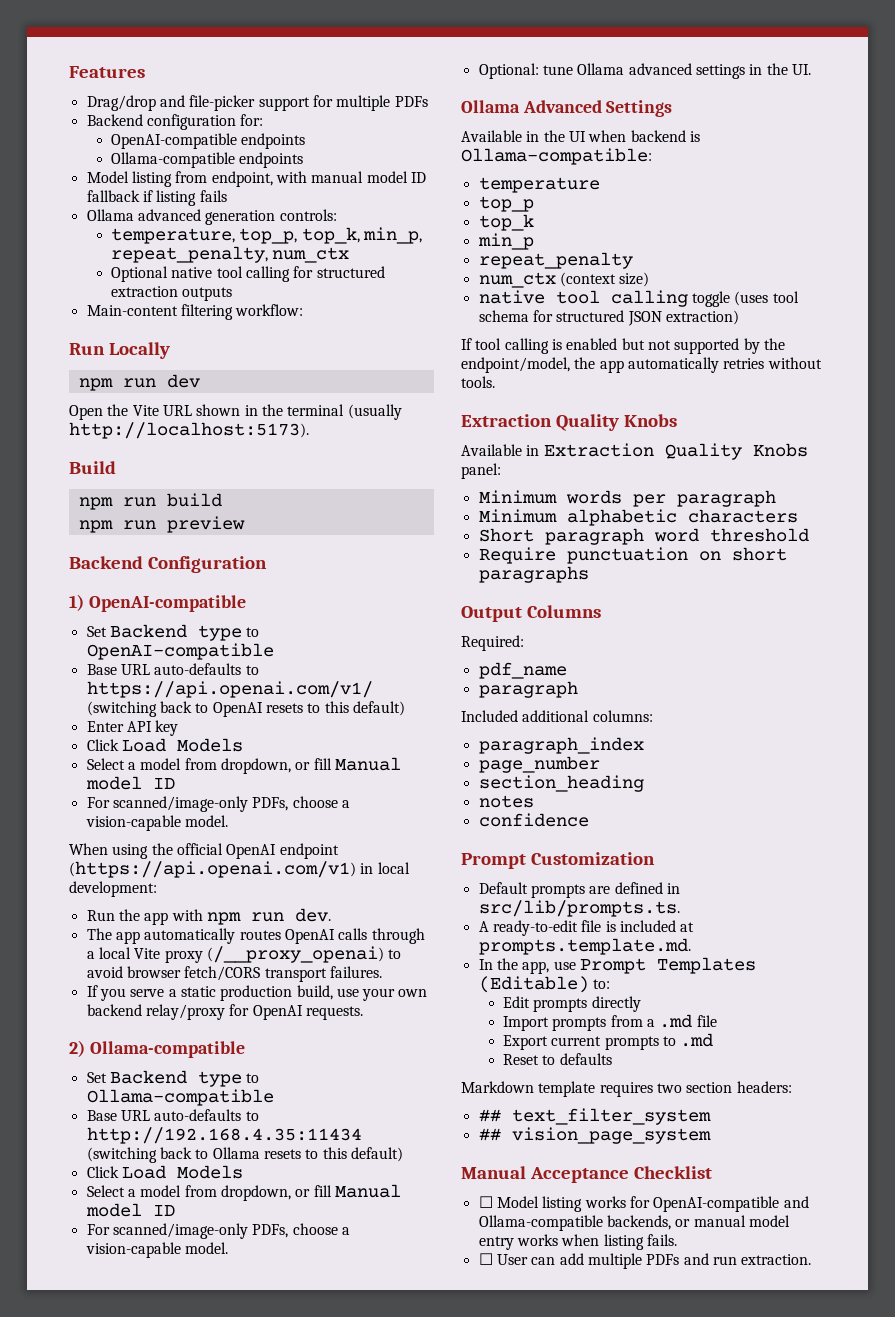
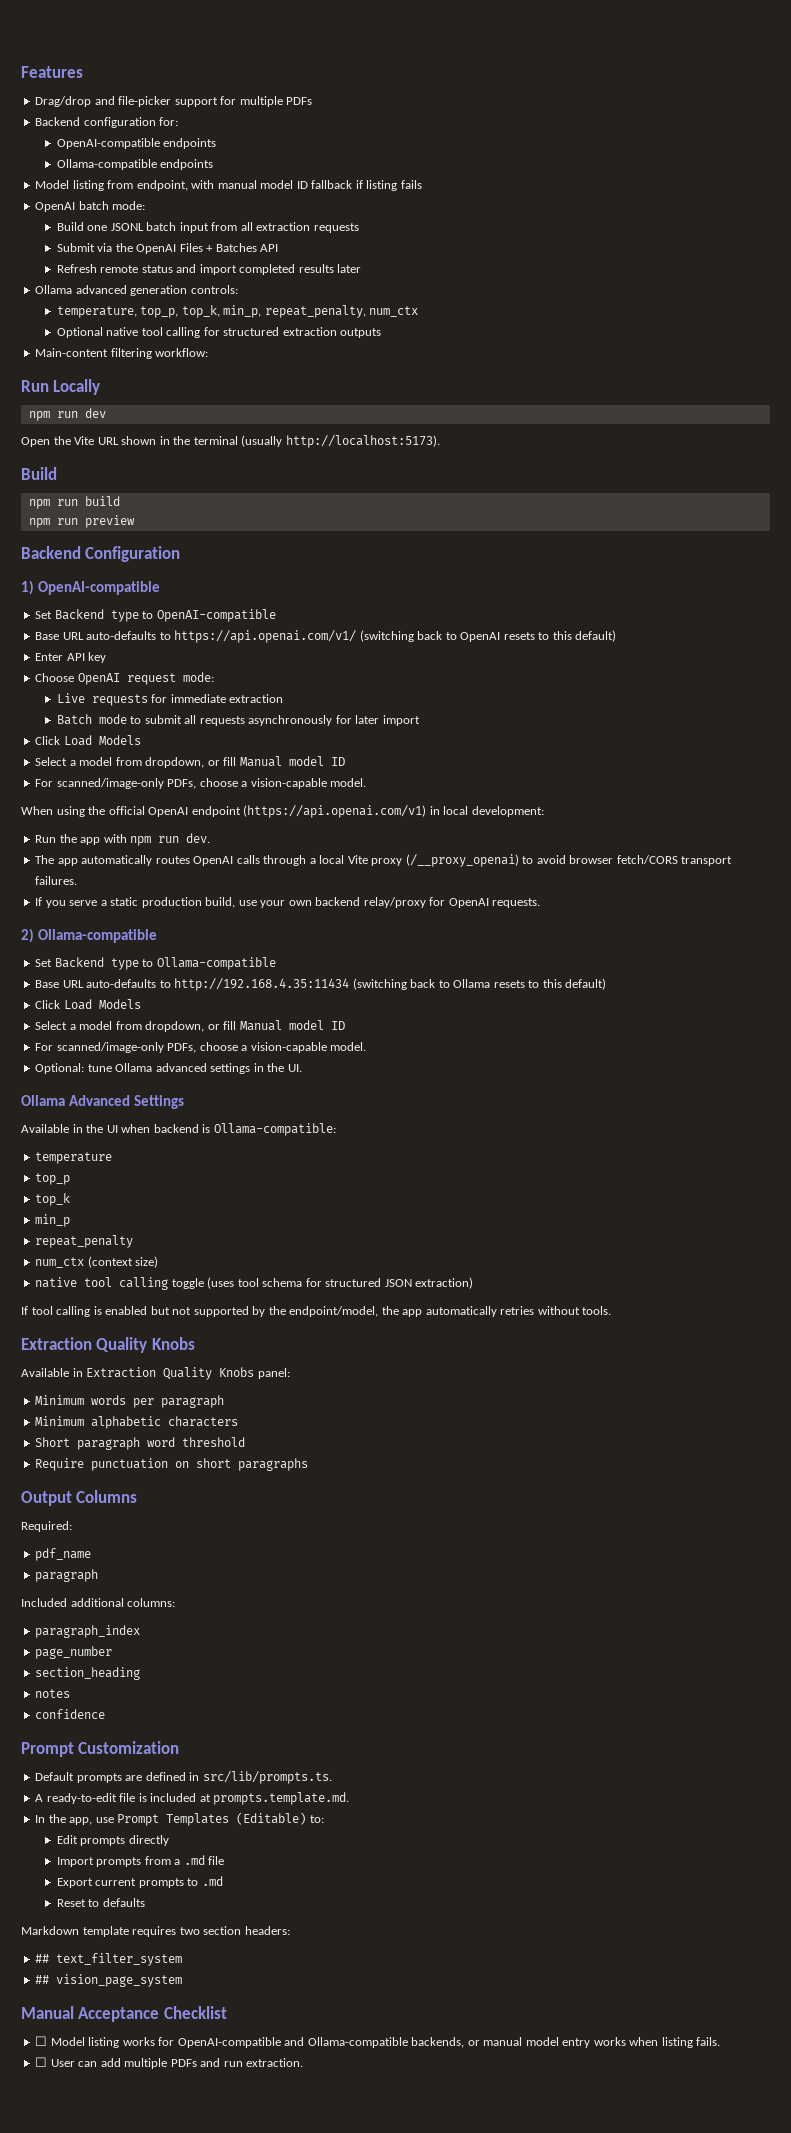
+ OpenAI batch mode:
+ Build one JSONL batch input from all extraction requests
+ Submit via the OpenAI Files + Batches API
+ Refresh remote status and import completed results later
+ Choose OpenAI request mode:
+ Live requests for immediate extraction
+ Batch mode to submit all requests asynchronously for later import

